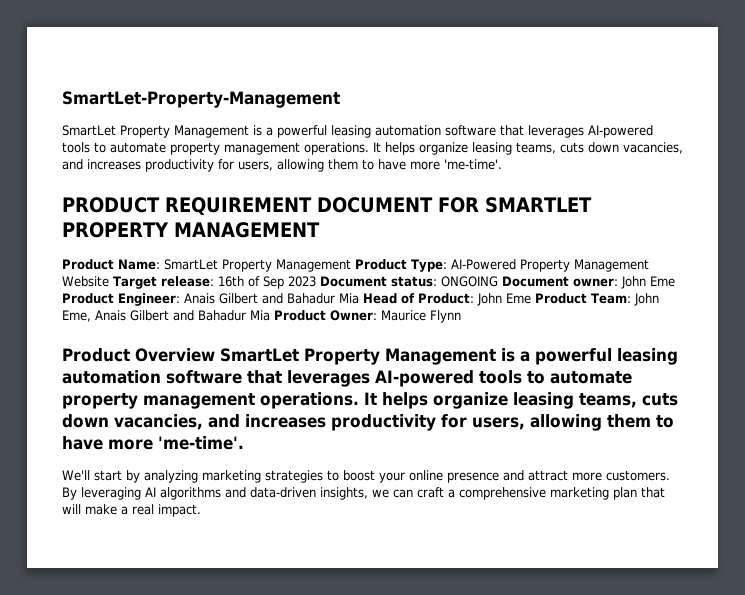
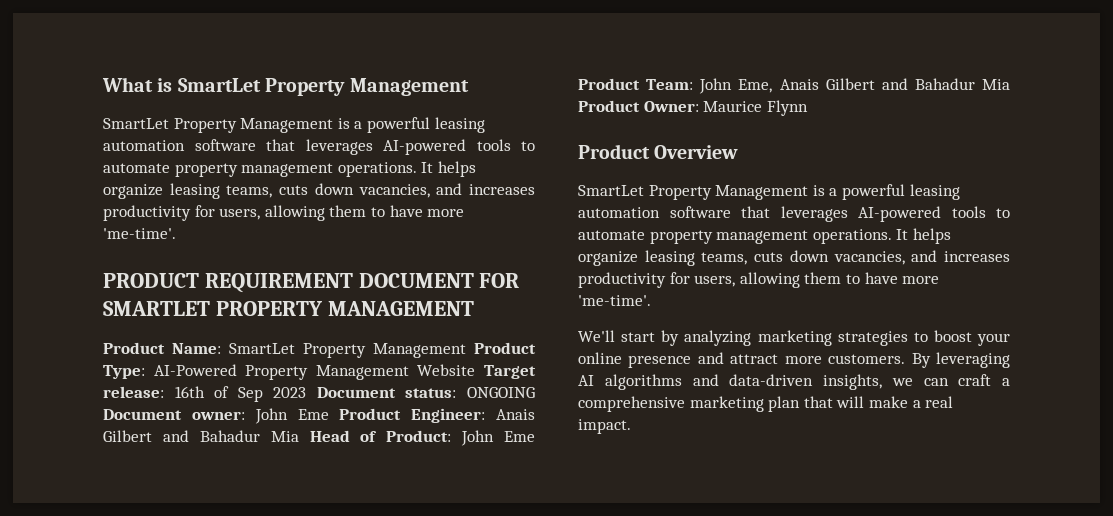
- SmartLet-Property-Management
+ What is SmartLet Property Management
- Product Overview SmartLet Property Management is a powerful leasing automation software that leverages AI-powered tools to automate property management operations.
+ Product Overview
+ SmartLet Property Management is a powerful leasing automation software that leverages AI-powered tools to automate property management operations.

